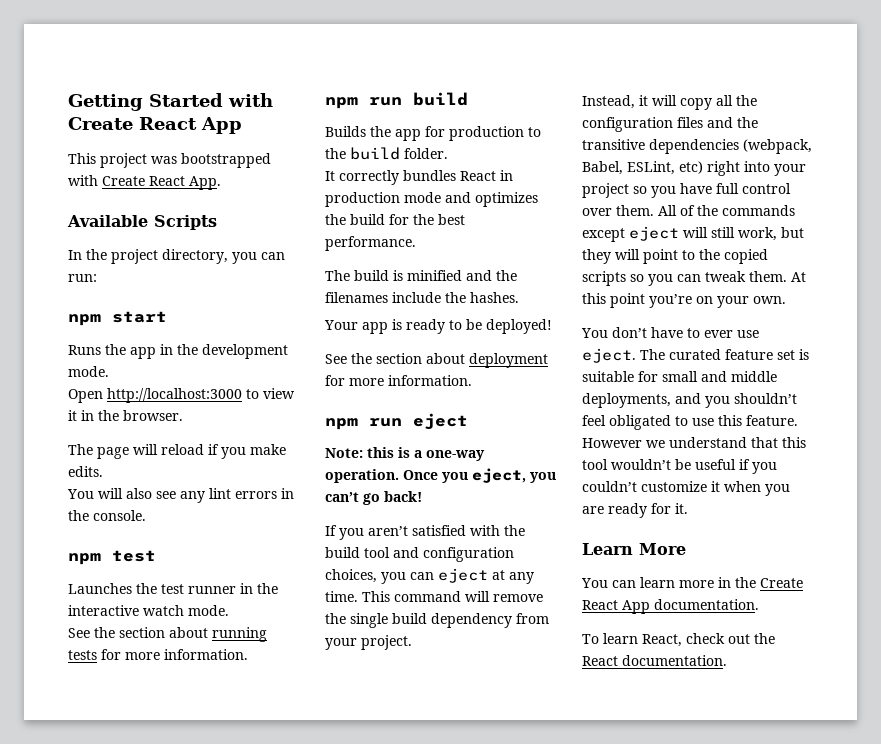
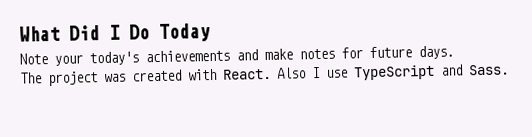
- Getting Started with Create React App
- This project was bootstrapped with Create React App.
- Available Scripts
- In the project directory, you can run:
- npm start
- Runs the app in the development mode.
- Open http://localhost:3000 to view it in the browser.
- The page will reload if you make edits.
- You will also see any lint errors in the console.
- npm test
- Launches the test runner in the interactive watch mode.
- See the section about running tests for more information.
- npm run build
- Builds the app for production to the build folder.
- It correctly bundles React in production mode and optimizes the build for the best performance.
- The build is minified and the filenames include the hashes.
- Your app is ready to be deployed!
- See the section about deployment for more information.
- npm run eject
- Note: this is a one-way operation. Once you eject, you can’t go back!
- If you aren’t satisfied with the build tool and configuration choices, you can eject at any time. This command will remove the single build dependency from your project.
- Instead, it will copy all the configuration files and the transitive dependencies (webpack, Babel, ESLint, etc) right into your project so you have full control over them. All of the commands except eject will still work, but they will point to the copied scripts so you can tweak them. At this point you’re on your own.
- You don’t have to ever use eject. The curated feature set is suitable for small and middle deployments, and you shouldn’t feel obligated to use this feature. However we understand that this tool wouldn’t be useful if you couldn’t customize it when you are ready for it.
- Learn More
- You can learn more in the Create React App documentation.
- To learn React, check out the React documentation.
+ What Did I Do Today
+ Note your today's achievements and make notes for future days.
+ The project was created with React. Also I use TypeScript and Sass.

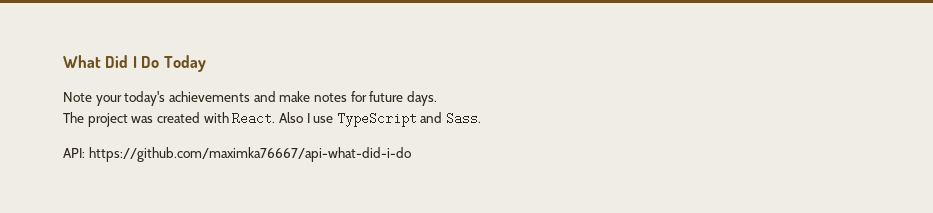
+ API: https://github.com/maximka76667/api-what-did-i-do

